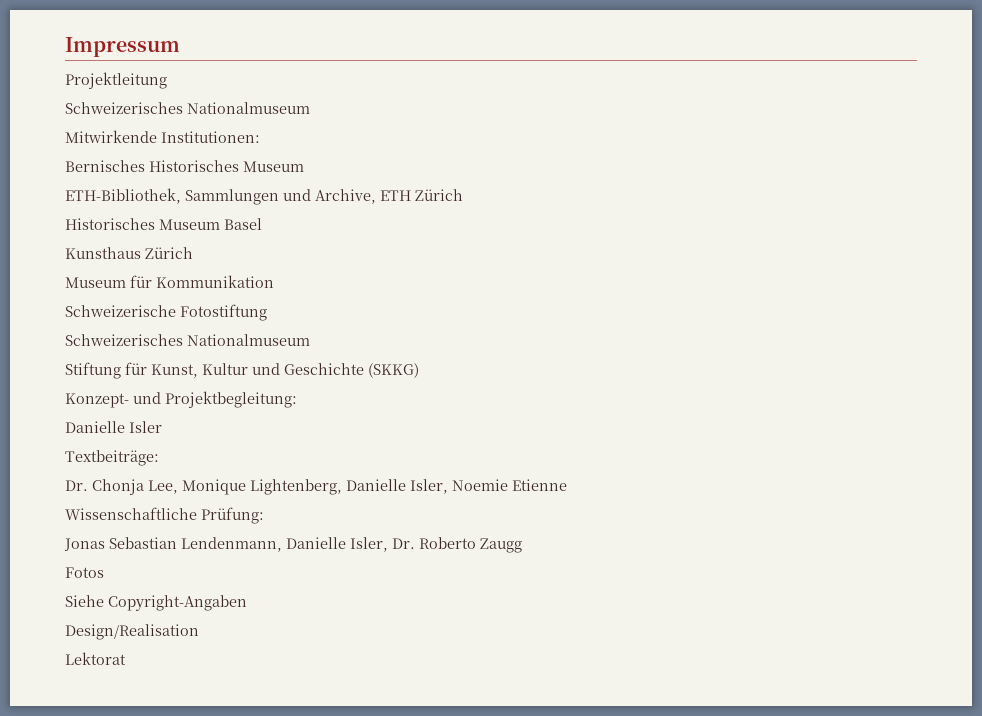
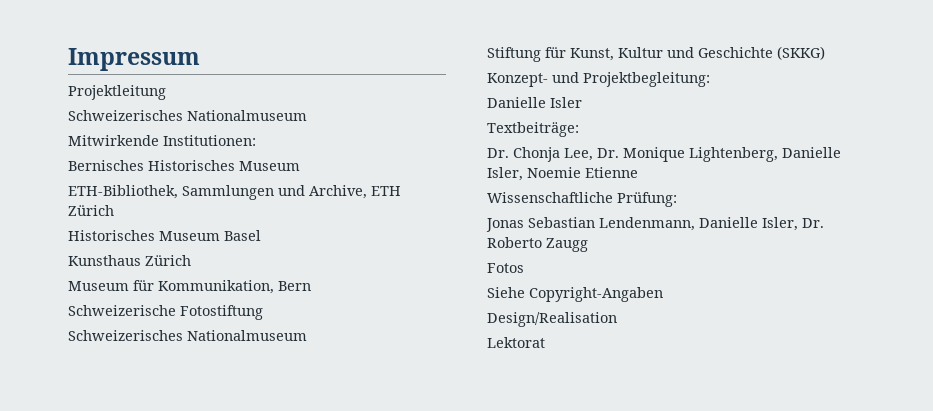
- Museum für Kommunikation
+ Museum für Kommunikation, Bern
- Dr. Chonja Lee, Monique Lightenberg, Danielle Isler, Noemie Etienne
+ Dr. Chonja Lee, Dr. Monique Lightenberg, Danielle Isler, Noemie Etienne

